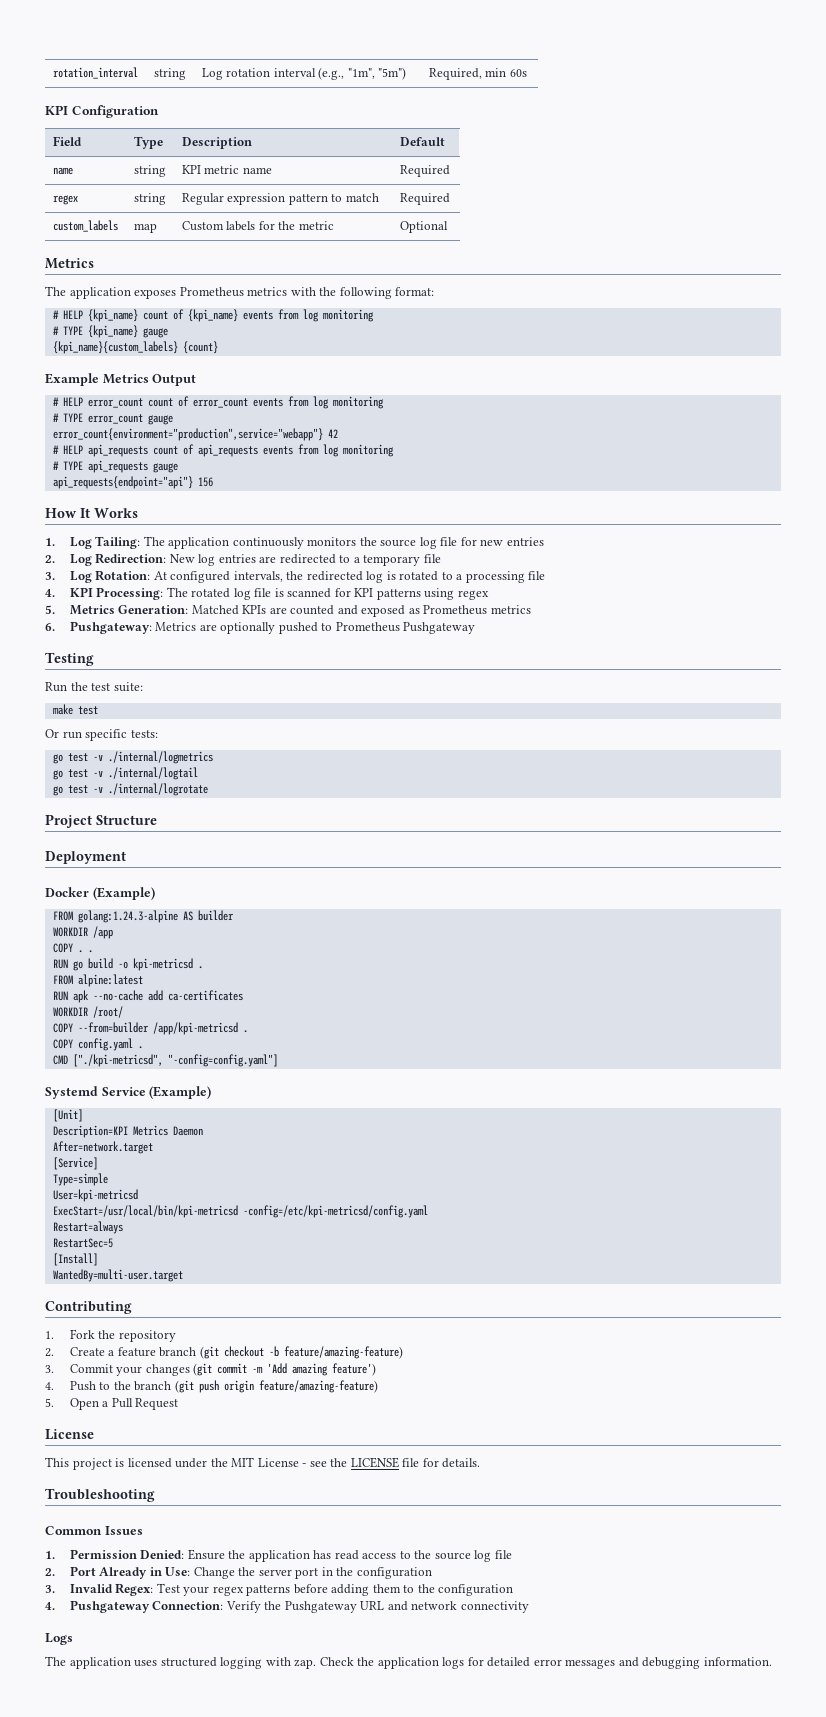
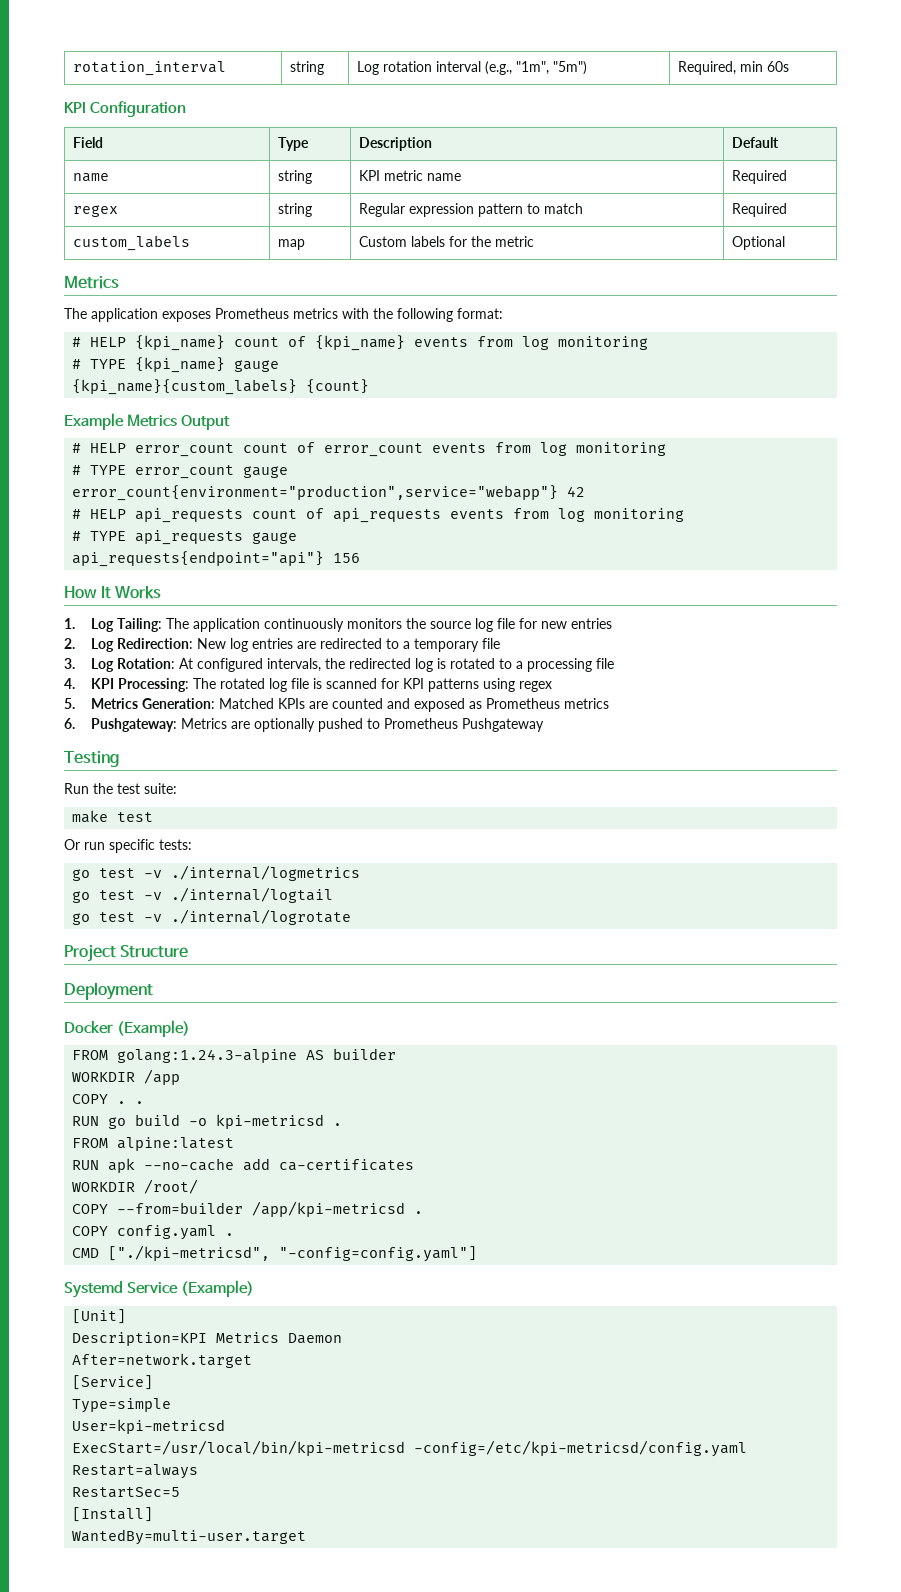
- Contributing
- 1. Fork the repository
- 2. Create a feature branch (git checkout -b feature/amazing-feature)
- 3. Commit your changes (git commit -m 'Add amazing feature')
- 4. Push to the branch (git push origin feature/amazing-feature)
- 5. Open a Pull Request
- License
- This project is licensed under the MIT License - see the LICENSE file for details.
- Troubleshooting
- Common Issues
- 1. Permission Denied: Ensure the application has read access to the source log file
- 2. Port Already in Use: Change the server port in the configuration
- 3. Invalid Regex: Test your regex patterns before adding them to the configuration
- 4. Pushgateway Connection: Verify the Pushgateway URL and network connectivity
- Logs
- The application uses structured logging with zap. Check the application logs for detailed error messages and debugging information.

